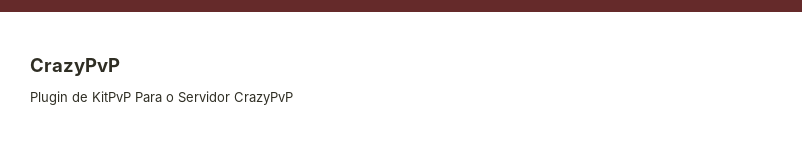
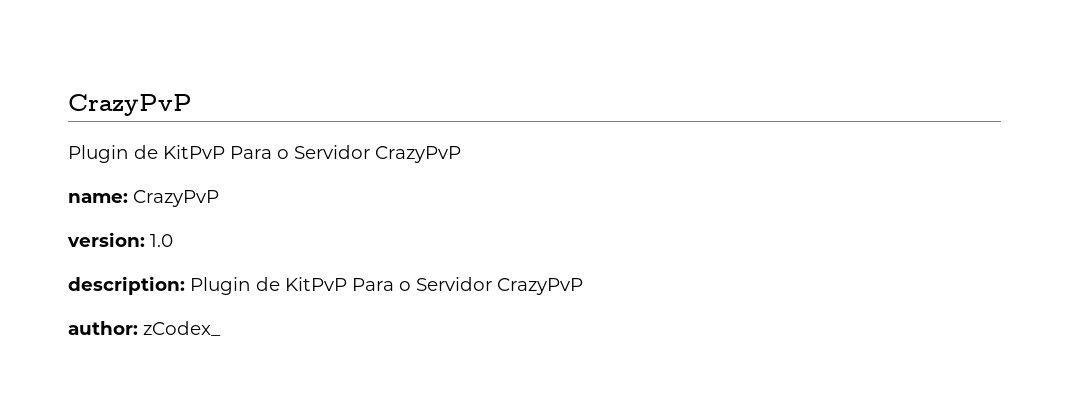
+ name: CrazyPvP
+ version: 1.0
+ description: Plugin de KitPvP Para o Servidor CrazyPvP
+ author: zCodex_

